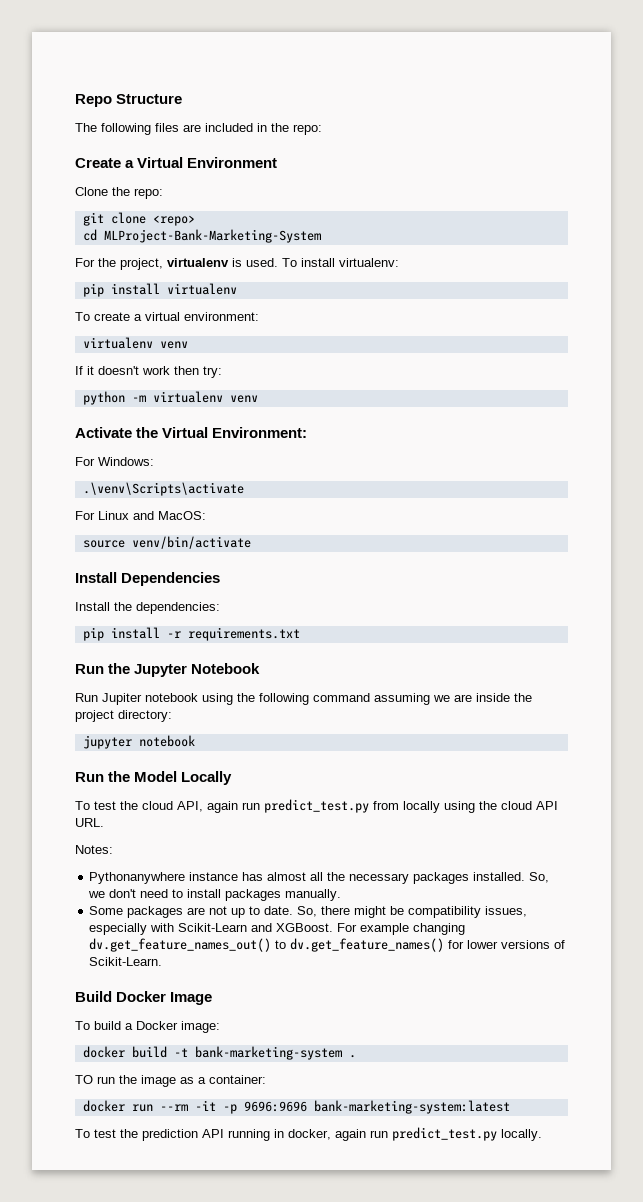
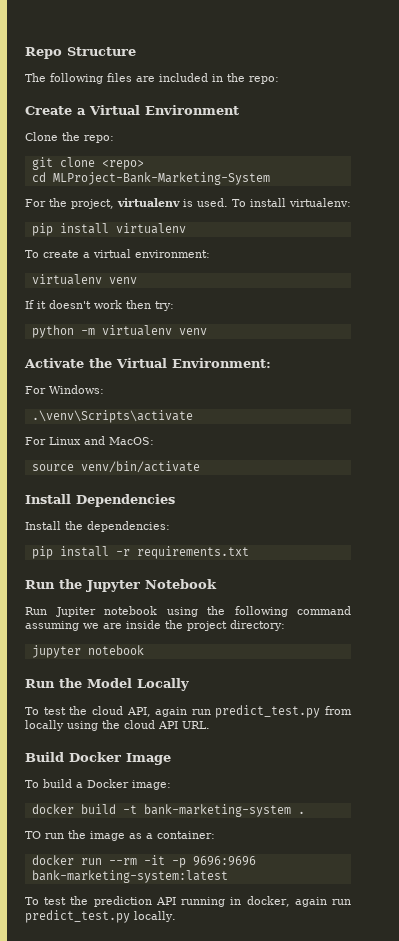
- Notes:
- Pythonanywhere instance has almost all the necessary packages installed. So, we don't need to install packages manually.
- Some packages are not up to date. So, there might be compatibility issues, especially with Scikit-Learn and XGBoost. For example changing dv.get_feature_names_out() to dv.get_feature_names() for lower versions of Scikit-Learn.

